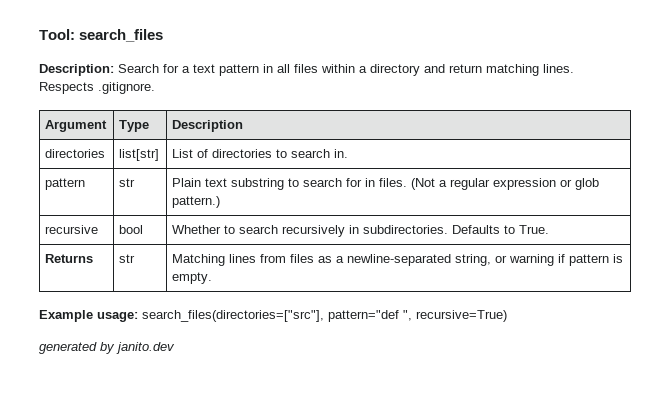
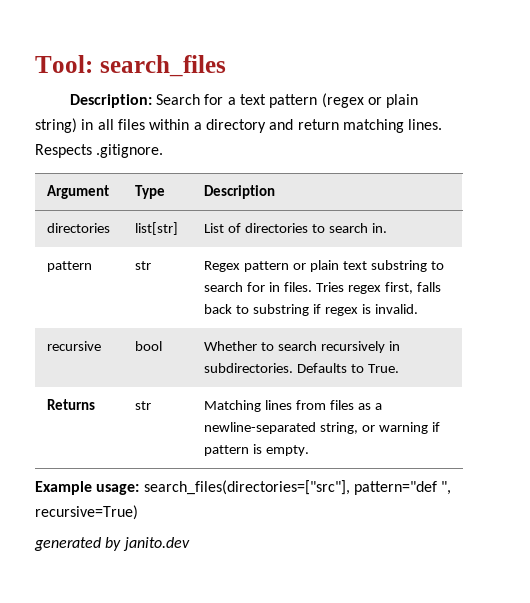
- Description: Search for a text pattern in all files within a directory and return matching lines.
+ Description: Search for a text pattern (regex or plain string) in all files within a directory and return matching lines.
- pattern | str | Plain text substring to search for in files. (Not a regular expression or glob pattern.)
+ pattern | str | Regex pattern or plain text substring to search for in files. Tries regex first, falls back to substring if regex is invalid.

